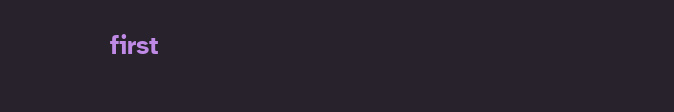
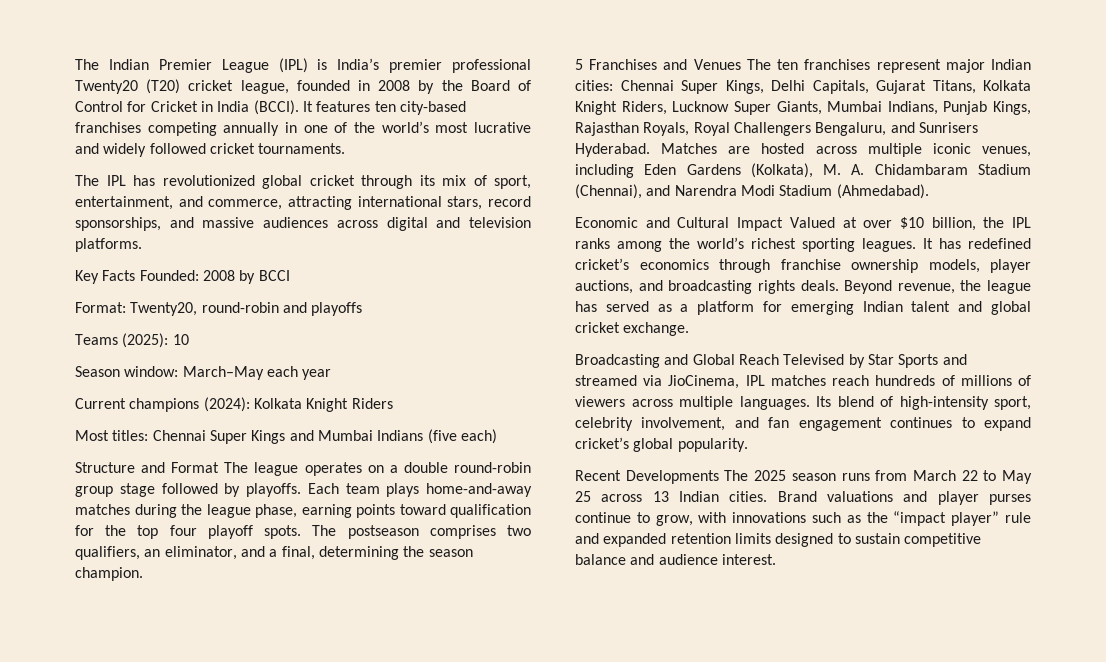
- first
+ The Indian Premier League (IPL) is India’s premier professional Twenty20 (T20) cricket league, founded in 2008 by the Board of Control for Cricket in India (BCCI). It features ten city-based franchises competing annually in one of the world’s most lucrative and widely followed cricket tournaments.
+ The IPL has revolutionized global cricket through its mix of sport, entertainment, and commerce, attracting international stars, record sponsorships, and massive audiences across digital and television platforms.
+ Key Facts Founded: 2008 by BCCI
+ Format: Twenty20, round-robin and playoffs
+ Teams (2025): 10
+ Season window: March–May each year
+ Current champions (2024): Kolkata Knight Riders
+ Most titles: Chennai Super Kings and Mumbai Indians (five each)
+ Structure and Format The league operates on a double round-robin group stage followed by playoffs. Each team plays home-and-away matches during the league phase, earning points toward qualification for the top four playoff spots. The postseason comprises two qualifiers, an eliminator, and a final, determining the season champion.
+ 5 Franchises and Venues The ten franchises represent major Indian cities: Chennai Super Kings, Delhi Capitals, Gujarat Titans, Kolkata Knight Riders, Lucknow Super Giants, Mumbai Indians, Punjab Kings, Rajasthan Royals, Royal Challengers Bengaluru, and Sunrisers Hyderabad. Matches are hosted across multiple iconic venues, including Eden Gardens (Kolkata), M. A. Chidambaram Stadium (Chennai), and Narendra Modi Stadium (Ahmedabad).
+ Economic and Cultural Impact Valued at over $10 billion, the IPL ranks among the world’s richest sporting leagues. It has redefined cricket’s economics through franchise ownership models, player auctions, and broadcasting rights deals. Beyond revenue, the league has served as a platform for emerging Indian talent and global cricket exchange.
+ Broadcasting and Global Reach Televised by Star Sports and streamed via JioCinema, IPL matches reach hundreds of millions of viewers across multiple languages. Its blend of high-intensity sport, celebrity involvement, and fan engagement continues to expand cricket’s global popularity.
+ Recent Developments The 2025 season runs from March 22 to May 25 across 13 Indian cities. Brand valuations and player purses continue to grow, with innovations such as the “impact player” rule and expanded retention limits designed to sustain competitive balance and audience interest.

